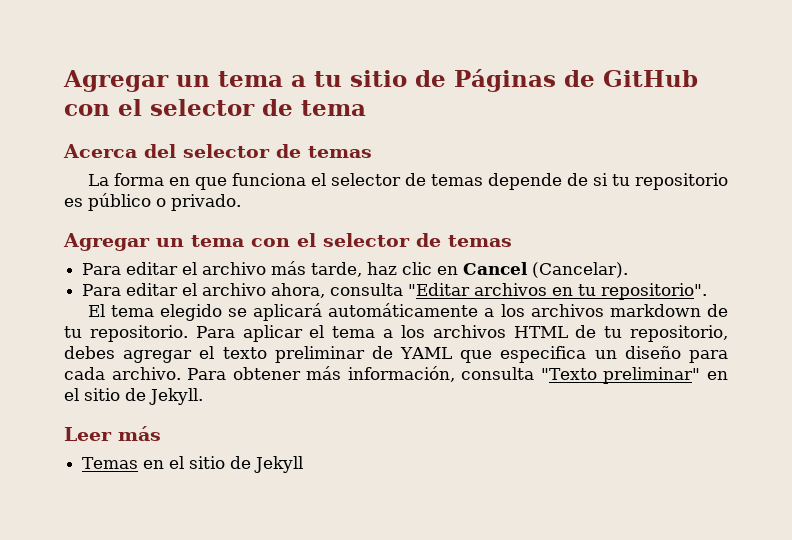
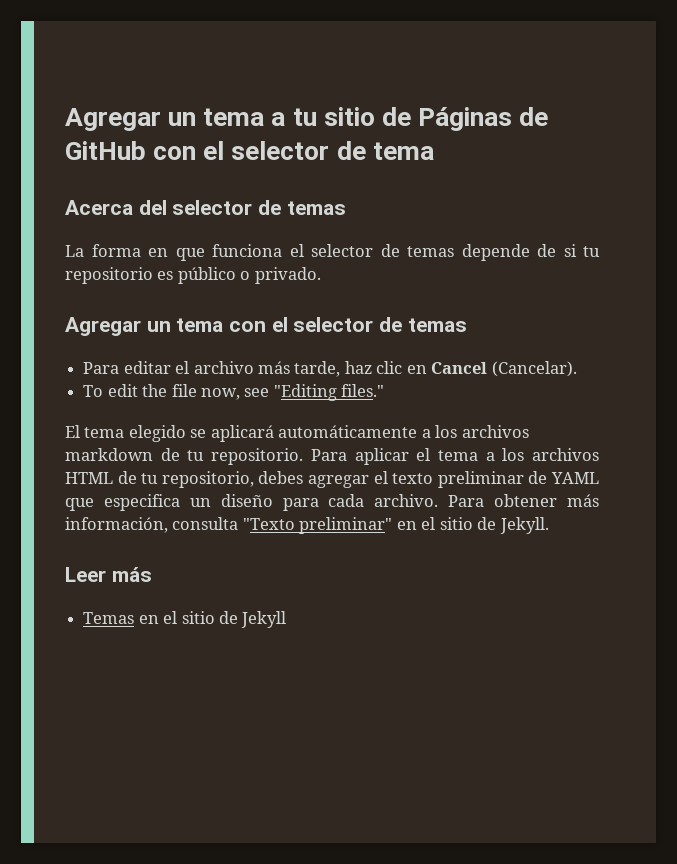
- Para editar el archivo ahora, consulta "Editar archivos en tu repositorio".
+ To edit the file now, see "Editing files."

